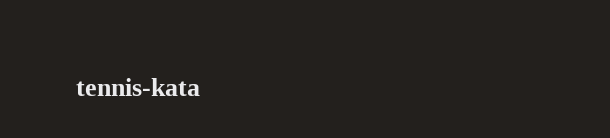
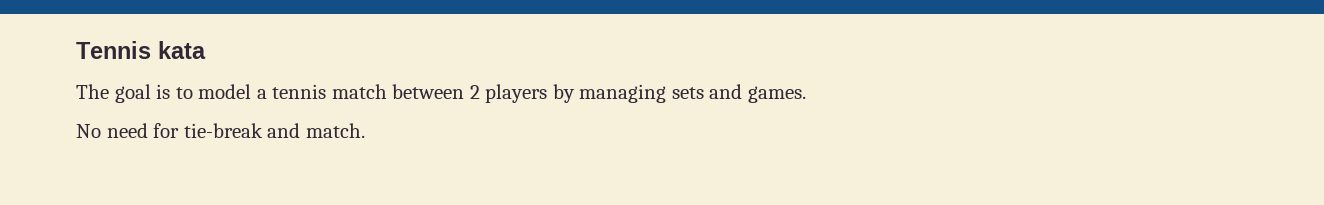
- tennis-kata
+ Tennis kata
+ The goal is to model a tennis match between 2 players by managing sets and games.
+ No need for tie-break and match.

